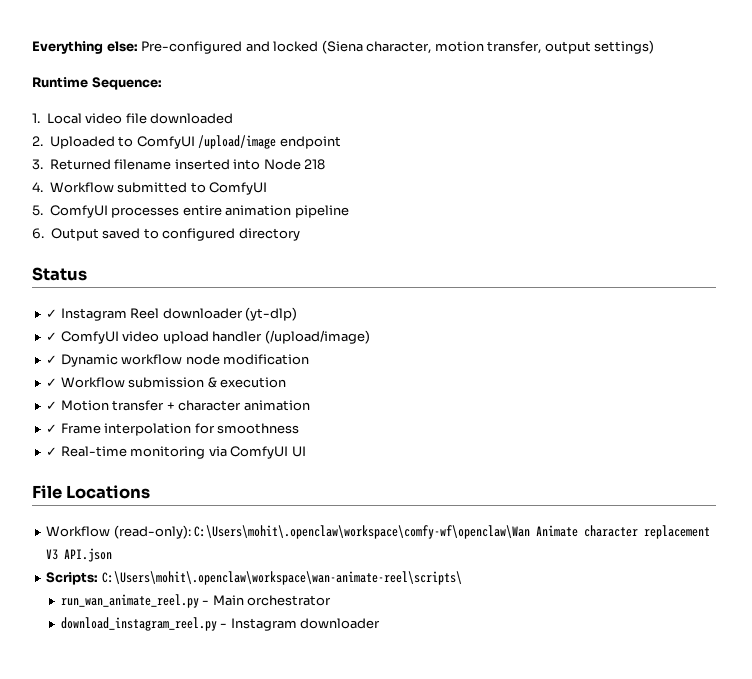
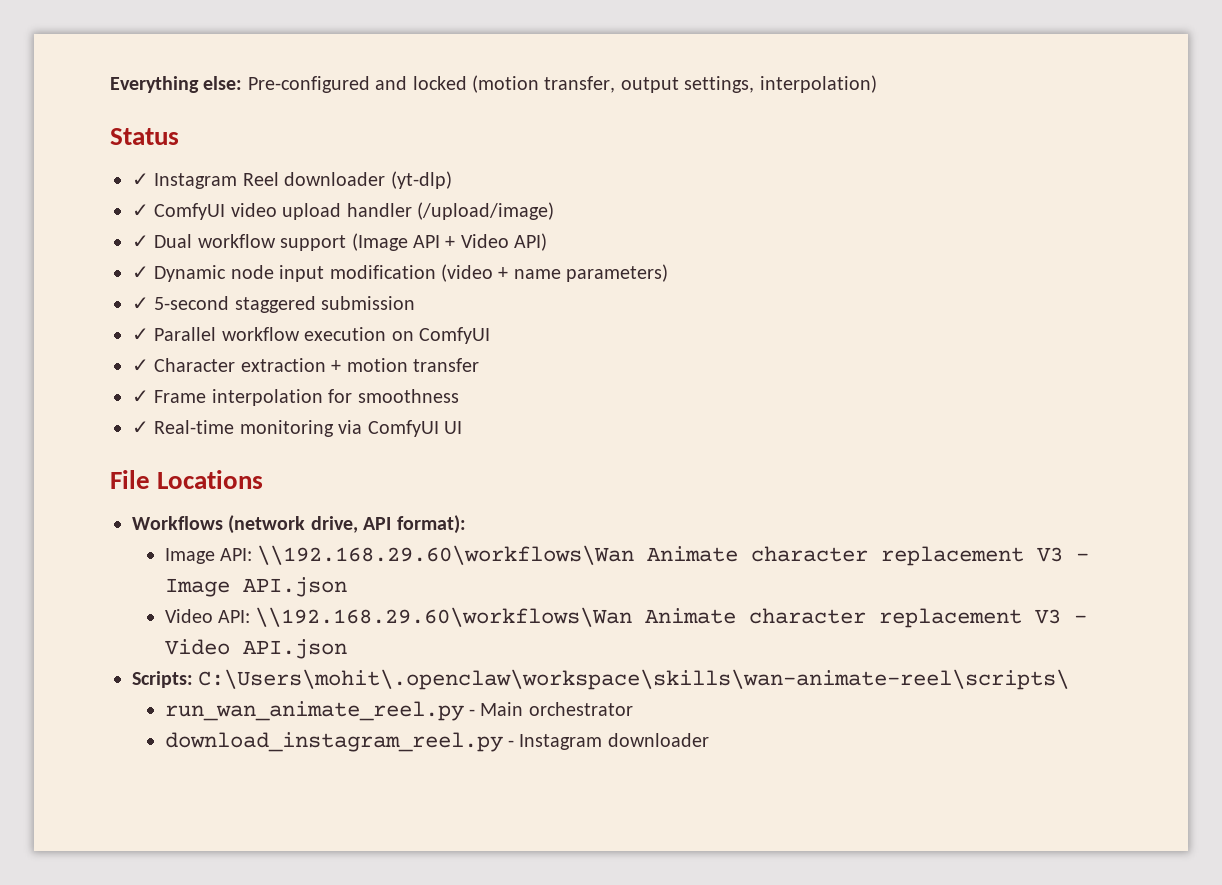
- Everything else: Pre-configured and locked (Siena character, motion transfer, output settings)
- Runtime Sequence:
- 1. Local video file downloaded
- 2. Uploaded to ComfyUI /upload/image endpoint
- 3. Returned filename inserted into Node 218
- 4. Workflow submitted to ComfyUI
- 5. ComfyUI processes entire animation pipeline
- 6. Output saved to configured directory
+ Everything else: Pre-configured and locked (motion transfer, output settings, interpolation)
- ✓ Dynamic workflow node modification
- ✓ Workflow submission & execution
- ✓ Motion transfer + character animation
+ ✓ Dual workflow support (Image API + Video API)
+ ✓ Dynamic node input modification (video + name parameters)
+ ✓ 5-second staggered submission
+ ✓ Parallel workflow execution on ComfyUI
+ ✓ Character extraction + motion transfer
- Workflow (read-only): C:\Users\mohit\.openclaw\workspace\comfy-wf\openclaw\Wan Animate character replacement V3 API.json
+ Workflows (network drive, API format):
+ Image API: \\192.168.29.60\workflows\Wan Animate character replacement V3 - Image API.json
+ Video API: \\192.168.29.60\workflows\Wan Animate character replacement V3 - Video API.json
- Scripts: C:\Users\mohit\.openclaw\workspace\wan-animate-reel\scripts\
+ Scripts: C:\Users\mohit\.openclaw\workspace\skills\wan-animate-reel\scripts\

